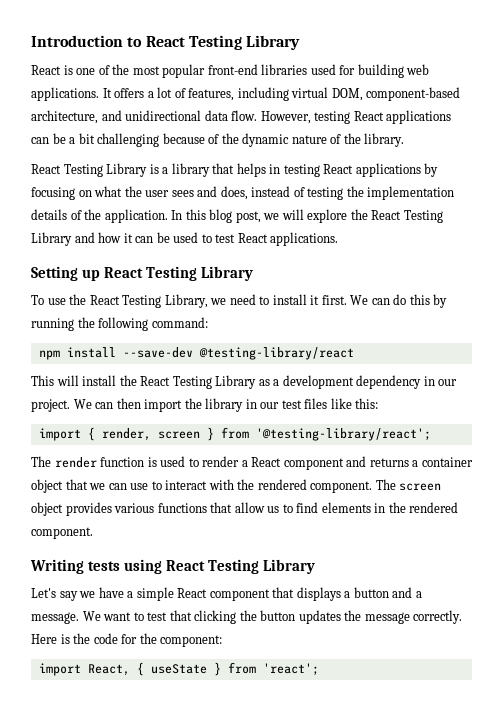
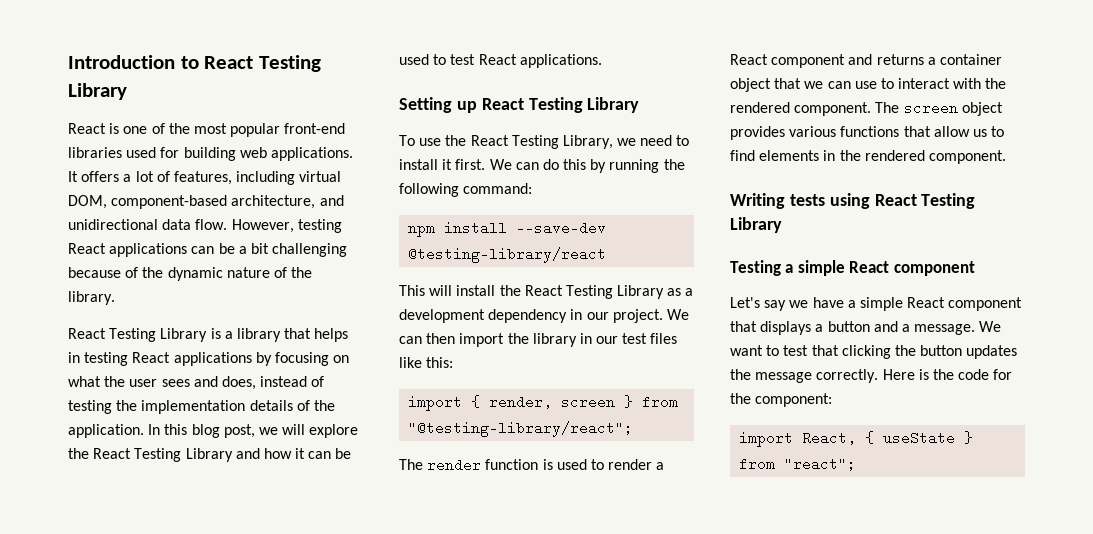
- import { render, screen } from '@testing-library/react';
+ import { render, screen } from "@testing-library/react";
+ Testing a simple React component
- import React, { useState } from 'react';
+ import React, { useState } from "react";

